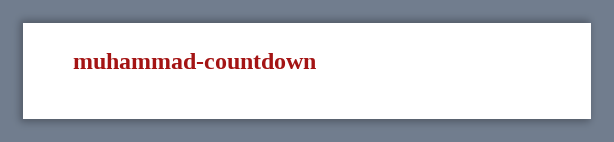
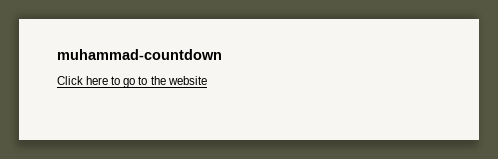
+ Click here to go to the website

